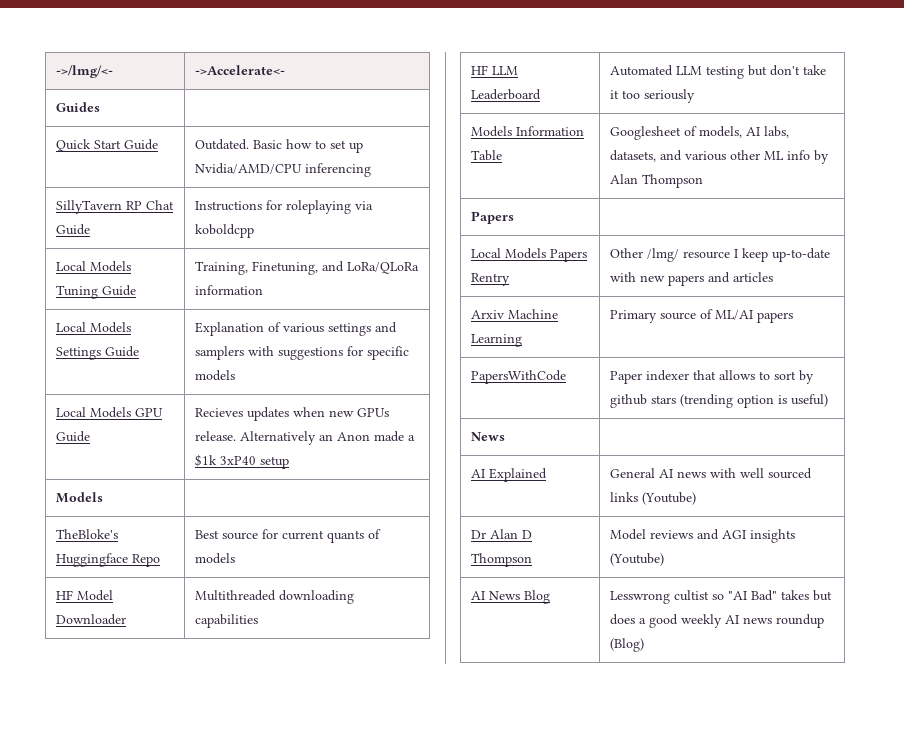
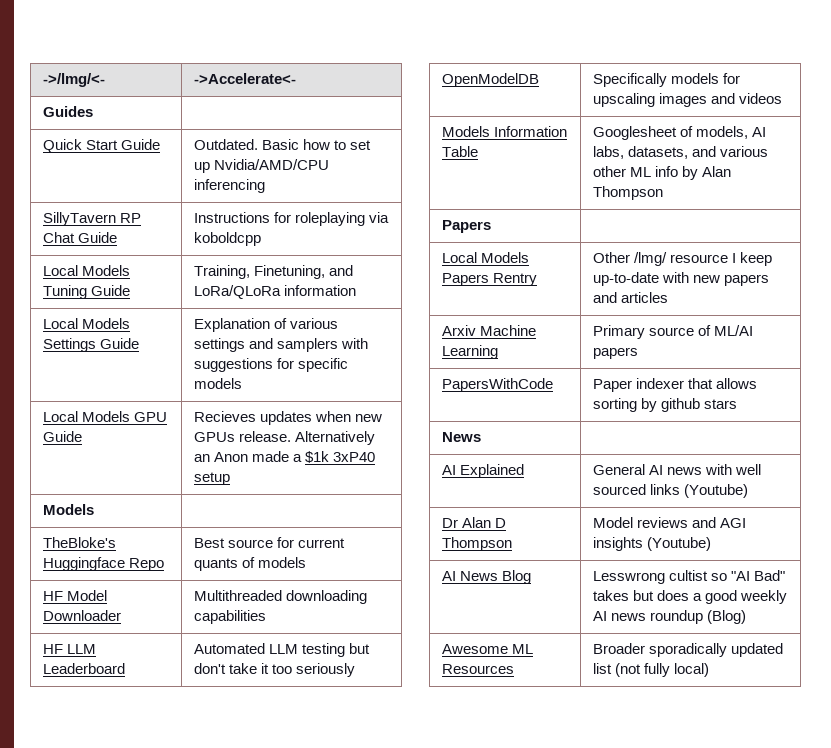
+ OpenModelDB | Specifically models for upscaling images and videos
- PapersWithCode | Paper indexer that allows to sort by github stars (trending option is useful)
+ PapersWithCode | Paper indexer that allows sorting by github stars
+ Awesome ML Resources | Broader sporadically updated list (not fully local)

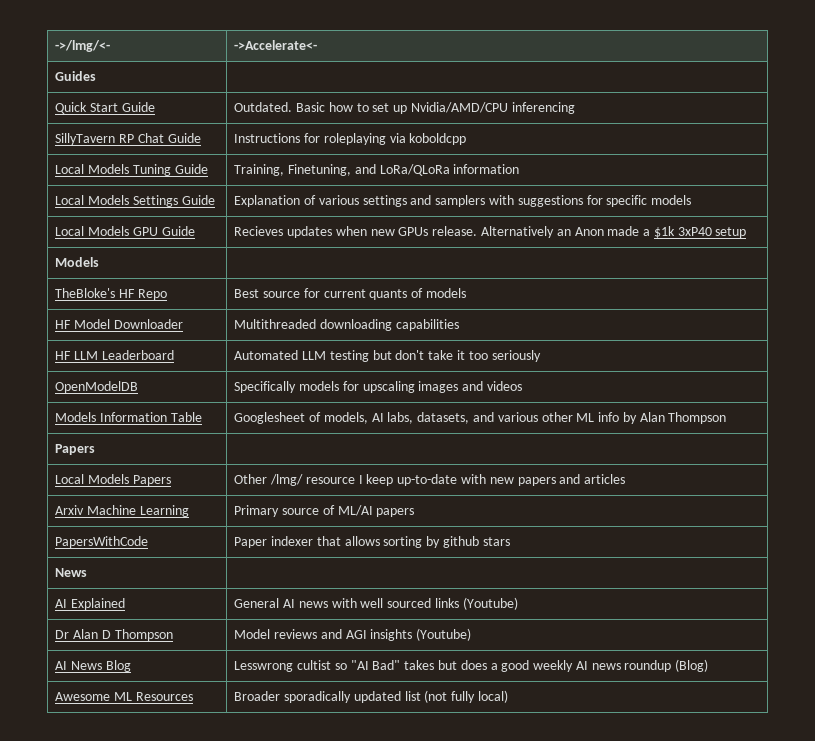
- TheBloke's Huggingface Repo | Best source for current quants of models
+ TheBloke's HF Repo | Best source for current quants of models
- Local Models Papers Rentry | Other /lmg/ resource I keep up-to-date with new papers and articles
+ Local Models Papers | Other /lmg/ resource I keep up-to-date with new papers and articles

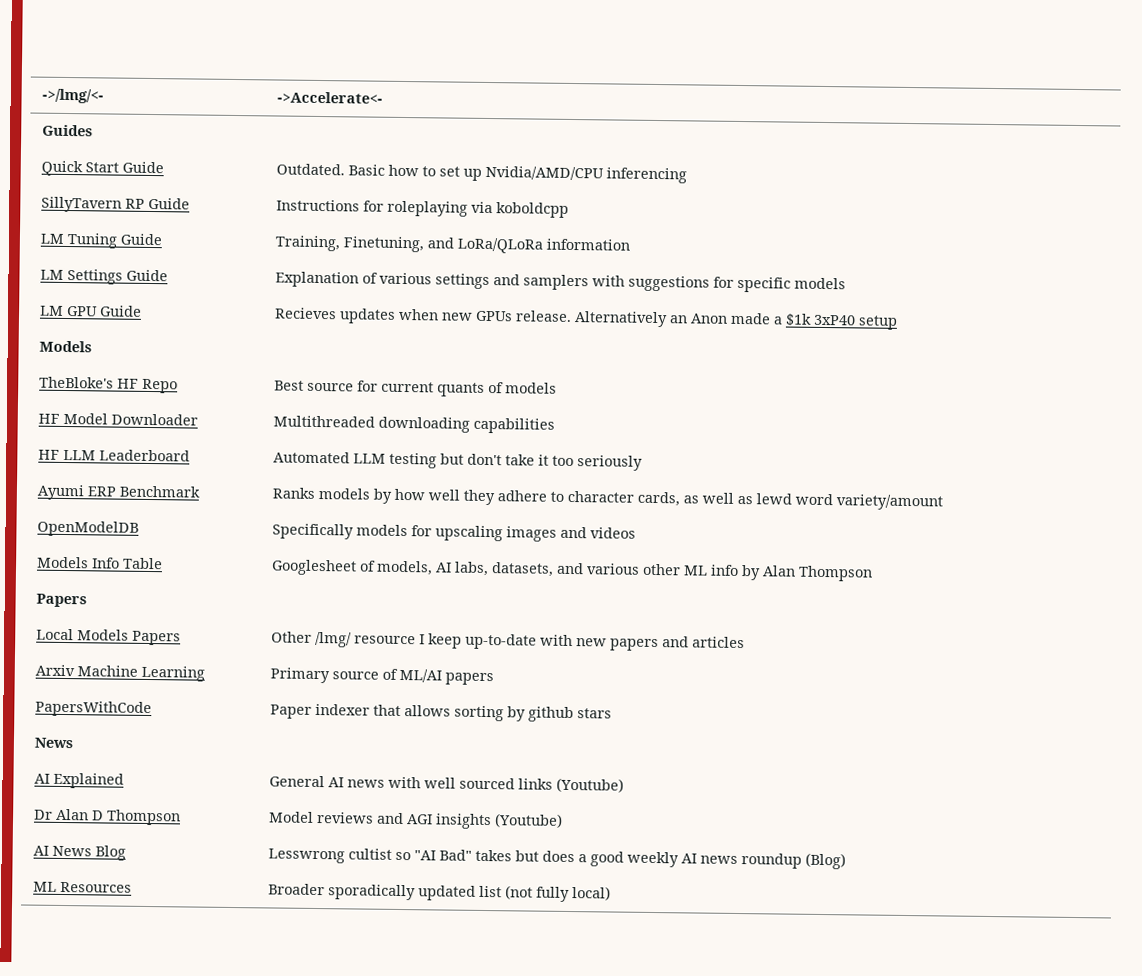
- SillyTavern RP Chat Guide | Instructions for roleplaying via koboldcpp
+ SillyTavern RP Guide | Instructions for roleplaying via koboldcpp
- Local Models Tuning Guide | Training, Finetuning, and LoRa/QLoRa information
+ LM Tuning Guide | Training, Finetuning, and LoRa/QLoRa information
- Local Models Settings Guide | Explanation of various settings and samplers with suggestions for specific models
+ LM Settings Guide | Explanation of various settings and samplers with suggestions for specific models
- Local Models GPU Guide | Recieves updates when new GPUs release. Alternatively an Anon made a $1k 3xP40 setup
+ LM GPU Guide | Recieves updates when new GPUs release. Alternatively an Anon made a $1k 3xP40 setup
+ Ayumi ERP Benchmark | Ranks models by how well they adhere to character cards, as well as lewd word variety/amount
- Models Information Table | Googlesheet of models, AI labs, datasets, and various other ML info by Alan Thompson
+ Models Info Table | Googlesheet of models, AI labs, datasets, and various other ML info by Alan Thompson
- Awesome ML Resources | Broader sporadically updated list (not fully local)
+ ML Resources | Broader sporadically updated list (not fully local)

